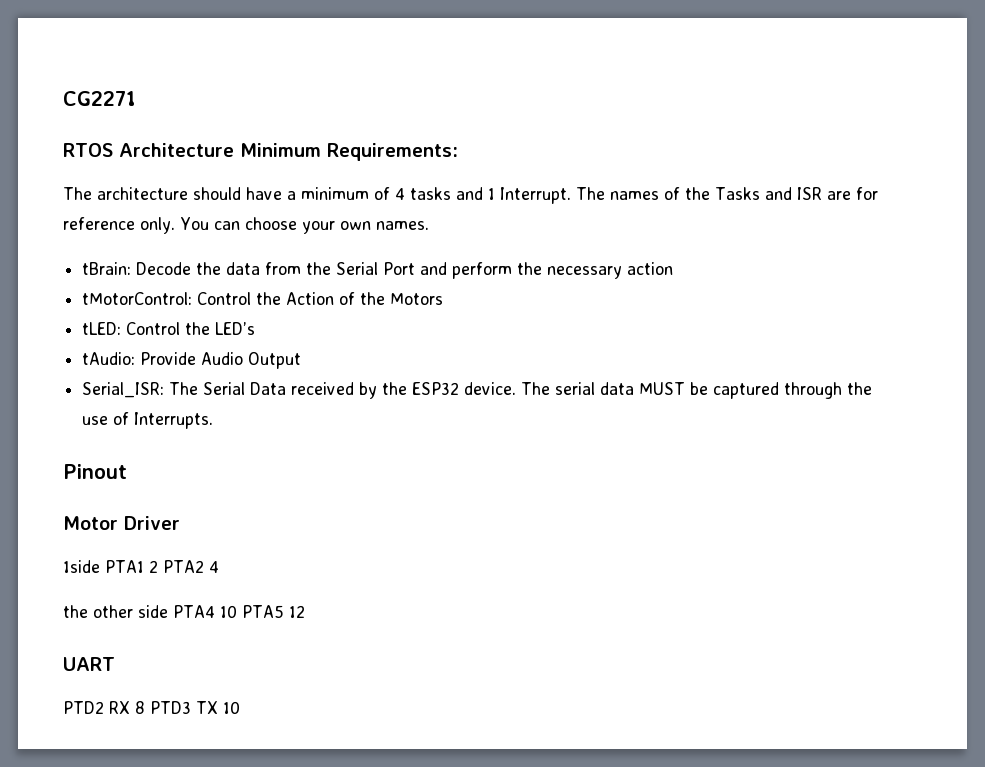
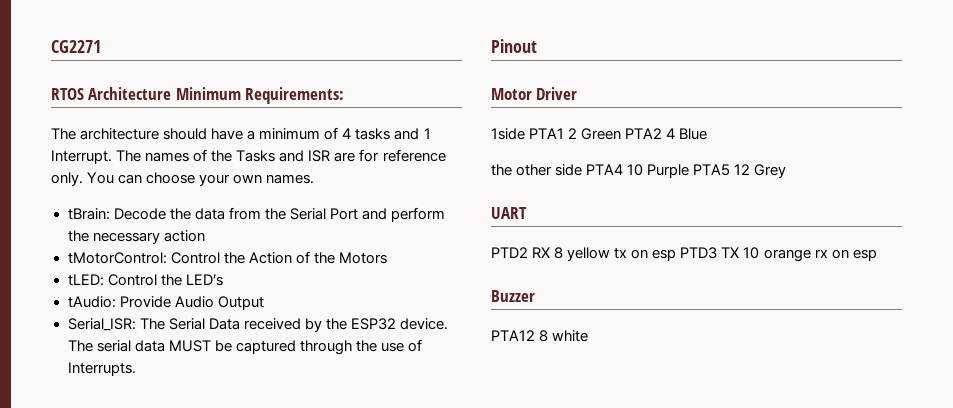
- 1side PTA1 2 PTA2 4
+ 1side PTA1 2 Green PTA2 4 Blue
- the other side PTA4 10 PTA5 12
+ the other side PTA4 10 Purple PTA5 12 Grey
- PTD2 RX 8 PTD3 TX 10
+ PTD2 RX 8 yellow tx on esp PTD3 TX 10 orange rx on esp
+ Buzzer
+ PTA12 8 white

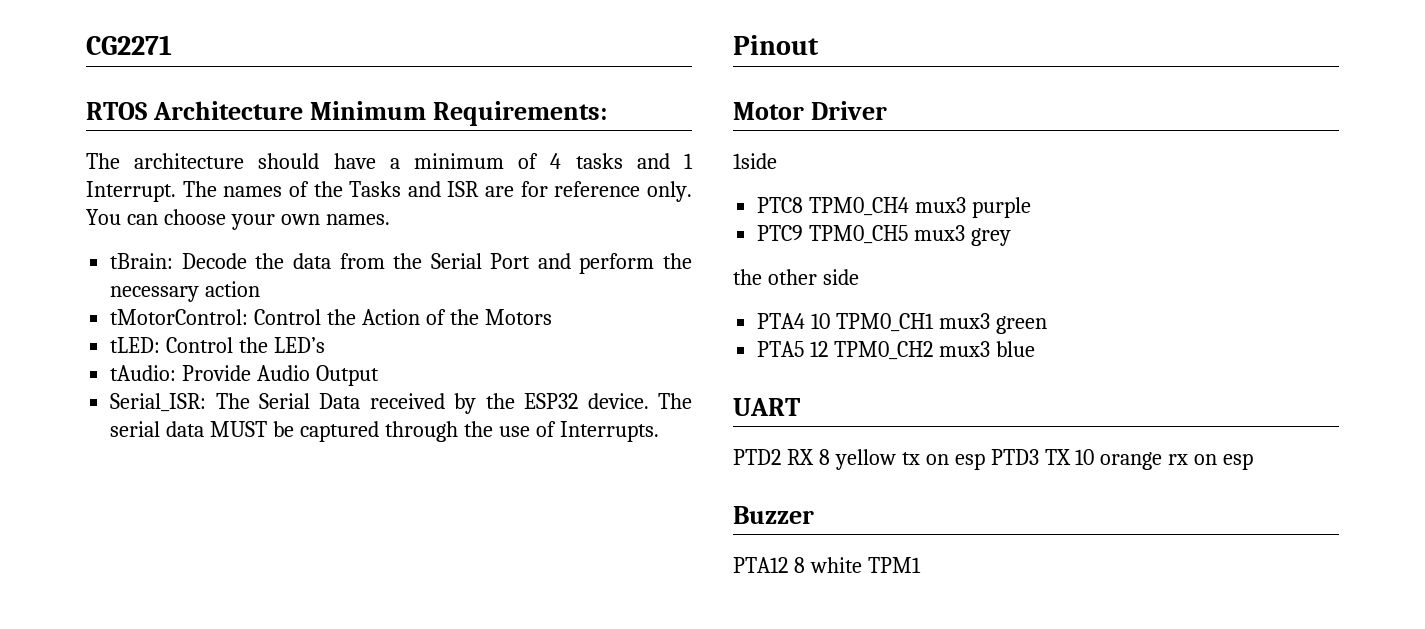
- 1side PTA1 2 Green PTA2 4 Blue
+ 1side
+ PTC8 TPM0_CH4 mux3 purple
+ PTC9 TPM0_CH5 mux3 grey
- the other side PTA4 10 Purple PTA5 12 Grey
+ the other side
+ PTA4 10 TPM0_CH1 mux3 green
+ PTA5 12 TPM0_CH2 mux3 blue
- PTA12 8 white
+ PTA12 8 white TPM1

